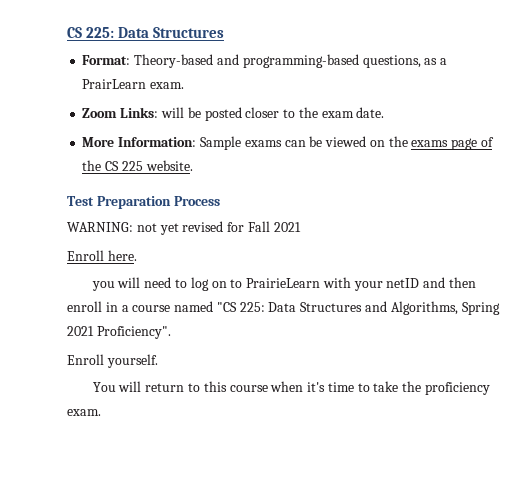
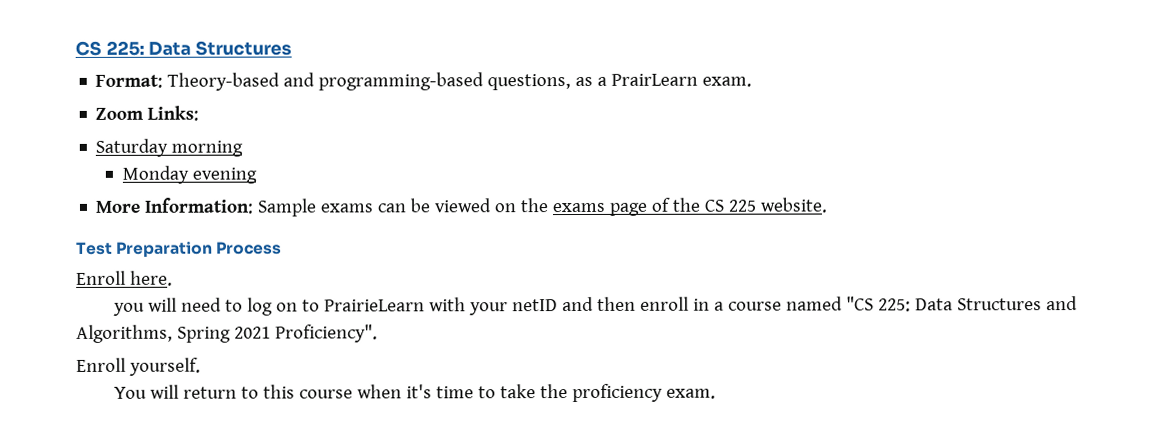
- Zoom Links: will be posted closer to the exam date.
+ Zoom Links:
+ Saturday morning
+ Monday evening
- WARNING: not yet revised for Fall 2021

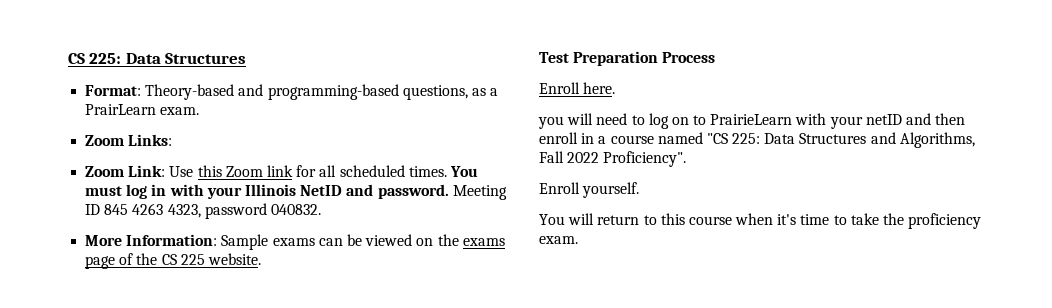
- Saturday morning
- Monday evening
+ Zoom Link: Use this Zoom link for all scheduled times. You must log in with your Illinois NetID and password. Meeting ID 845 4263 4323, password 040832.
- you will need to log on to PrairieLearn with your netID and then enroll in a course named "CS 225: Data Structures and Algorithms, Spring 2021 Proficiency".
+ you will need to log on to PrairieLearn with your netID and then enroll in a course named "CS 225: Data Structures and Algorithms, Fall 2022 Proficiency".

